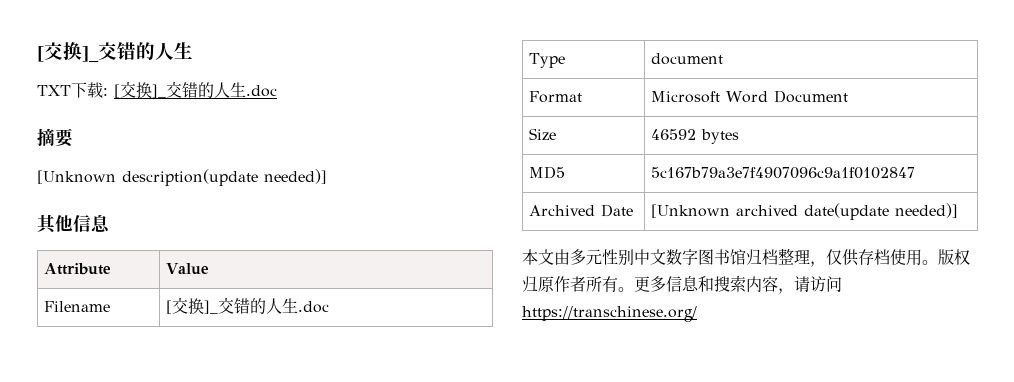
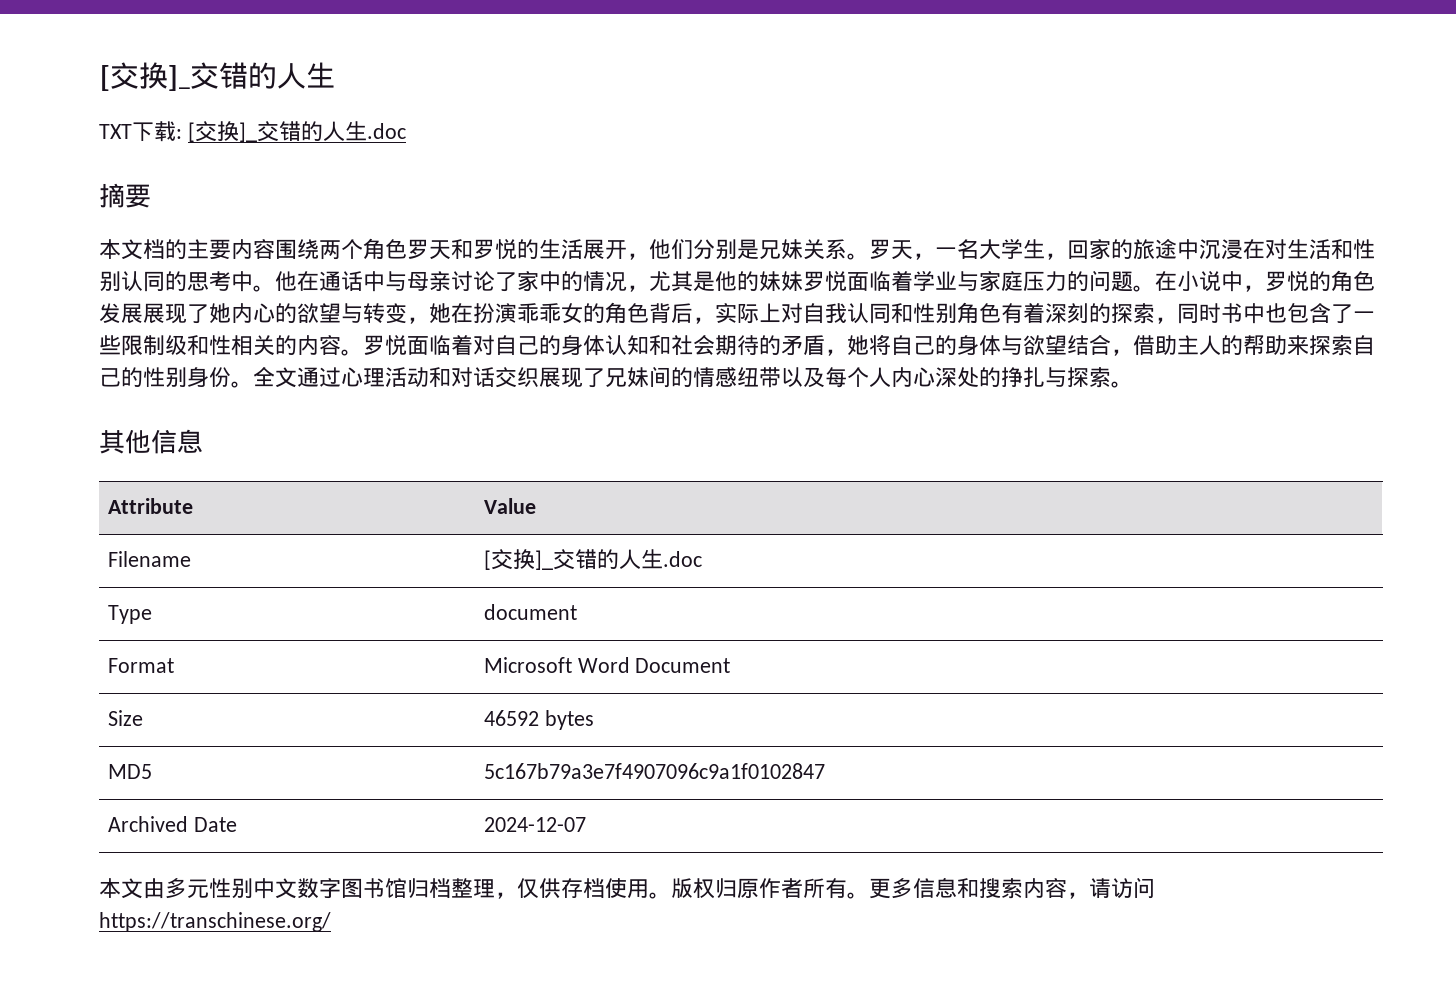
- [Unknown description(update needed)]
+ 本文档的主要内容围绕两个角色罗天和罗悦的生活展开，他们分别是兄妹关系。罗天，一名大学生，回家的旅途中沉浸在对生活和性别认同的思考中。他在通话中与母亲讨论了家中的情况，尤其是他的妹妹罗悦面临着学业与家庭压力的问题。在小说中，罗悦的角色发展展现了她内心的欲望与转变，她在扮演乖乖女的角色背后，实际上对自我认同和性别角色有着深刻的探索，同时书中也包含了一些限制级和性相关的内容。罗悦面临着对自己的身体认知和社会期待的矛盾，她将自己的身体与欲望结合，借助主人的帮助来探索自己的性别身份。全文通过心理活动和对话交织展现了兄妹间的情感纽带以及每个人内心深处的挣扎与探索。
- Archived Date | [Unknown archived date(update needed)]
+ Archived Date | 2024-12-07

